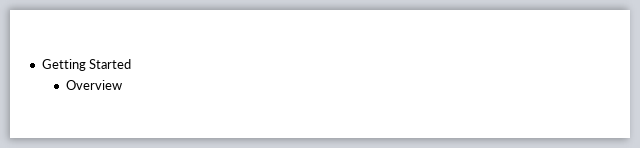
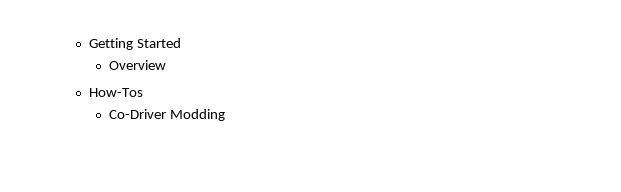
+ How-Tos
+ Co-Driver Modding

